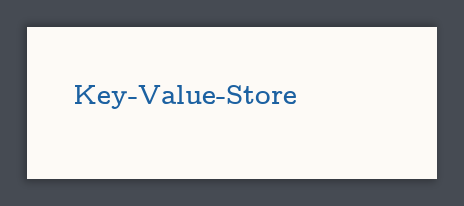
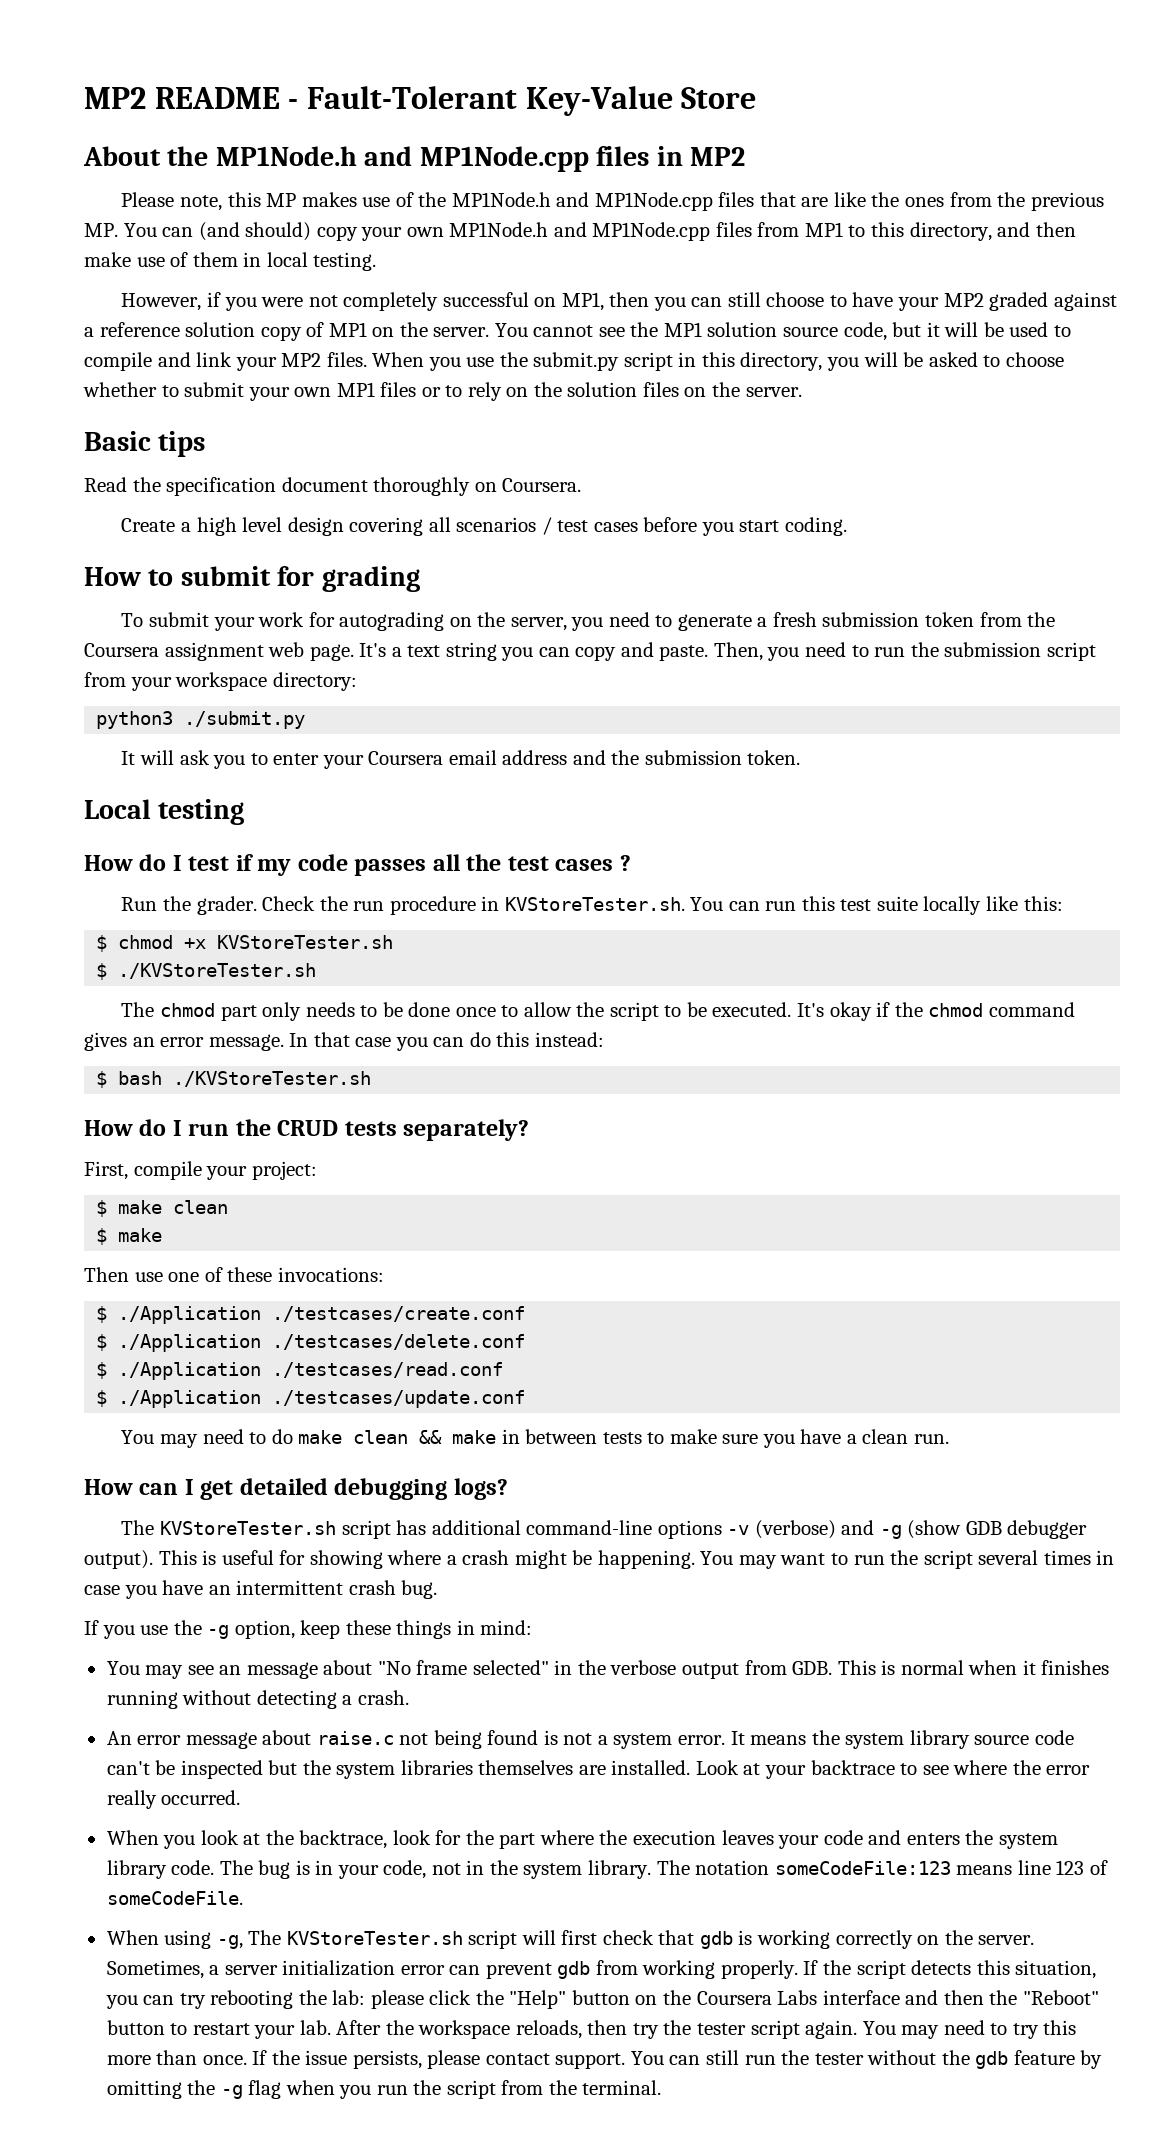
- Key-Value-Store
+ MP2 README - Fault-Tolerant Key-Value Store
+ About the MP1Node.h and MP1Node.cpp files in MP2
+ Please note, this MP makes use of the MP1Node.h and MP1Node.cpp files that are like the ones from the previous MP. You can (and should) copy your own MP1Node.h and MP1Node.cpp files from MP1 to this directory, and then make use of them in local testing.
+ However, if you were not completely successful on MP1, then you can still choose to have your MP2 graded against a reference solution copy of MP1 on the server. You cannot see the MP1 solution source code, but it will be used to compile and link your MP2 files. When you use the submit.py script in this directory, you will be asked to choose whether to submit your own MP1 files or to rely on the solution files on the server.
+ Basic tips
+ Read the specification document thoroughly on Coursera.
+ Create a high level design covering all scenarios / test cases before you start coding.
+ How to submit for grading
+ To submit your work for autograding on the server, you need to generate a fresh submission token from the Coursera assignment web page. It's a text string you can copy and paste. Then, you need to run the submission script from your workspace directory:
+ python3 ./submit.py
+ It will ask you to enter your Coursera email address and the submission token.
+ Local testing
+ How do I test if my code passes all the test cases ?
+ Run the grader. Check the run procedure in KVStoreTester.sh. You can run this test suite locally like this:
+ $ chmod +x KVStoreTester.sh
+ $ ./KVStoreTester.sh
+ The chmod part only needs to be done once to allow the script to be executed. It's okay if the chmod command gives an error message. In that case you can do this instead:
+ $ bash ./KVStoreTester.sh
+ How do I run the CRUD tests separately?
+ First, compile your project:
+ $ make clean
+ $ make
+ Then use one of these invocations:
+ $ ./Application ./testcases/create.conf
+ $ ./Application ./testcases/delete.conf
+ $ ./Application ./testcases/read.conf
+ $ ./Application ./testcases/update.conf
+ You may need to do make clean && make in between tests to make sure you have a clean run.
+ How can I get detailed debugging logs?
+ The KVStoreTester.sh script has additional command-line options -v (verbose) and -g (show GDB debugger output). This is useful for showing where a crash might be happening. You may want to run the script several times in case you have an intermittent crash bug.
+ If you use the -g option, keep these things in mind:
+ You may see an message about "No frame selected" in the verbose output from GDB. This is normal when it finishes running without detecting a crash.
+ An error message about raise.c not being found is not a system error. It means the system library source code can't be inspected but the system libraries themselves are installed. Look at your backtrace to see where the error really occurred.
+ When you look at the backtrace, look for the part where the execution leaves your code and enters the system library code. The bug is in your code, not in the system library. The notation someCodeFile:123 means line 123 of someCodeFile.
+ When using -g, The KVStoreTester.sh script will first check that gdb is working correctly on the server. Sometimes, a server initialization error can prevent gdb from working properly. If the script detects this situation, you can try rebooting the lab: please click the "Help" button on the Coursera Labs interface and then the "Reboot" button to restart your lab. After the workspace reloads, then try the tester script again. You may need to try this more than once. If the issue persists, please contact support. You can still run the tester without the gdb feature by omitting the -g flag when you run the script from the terminal.

